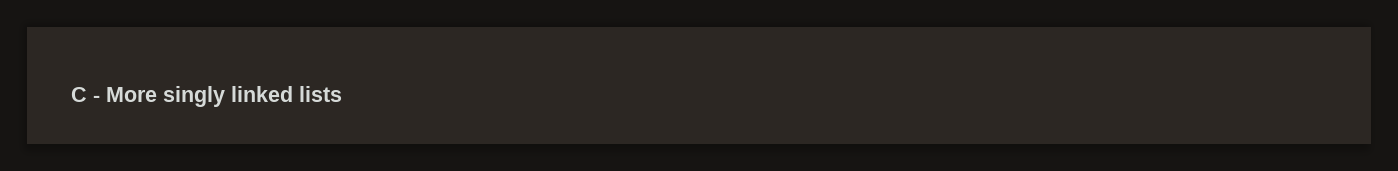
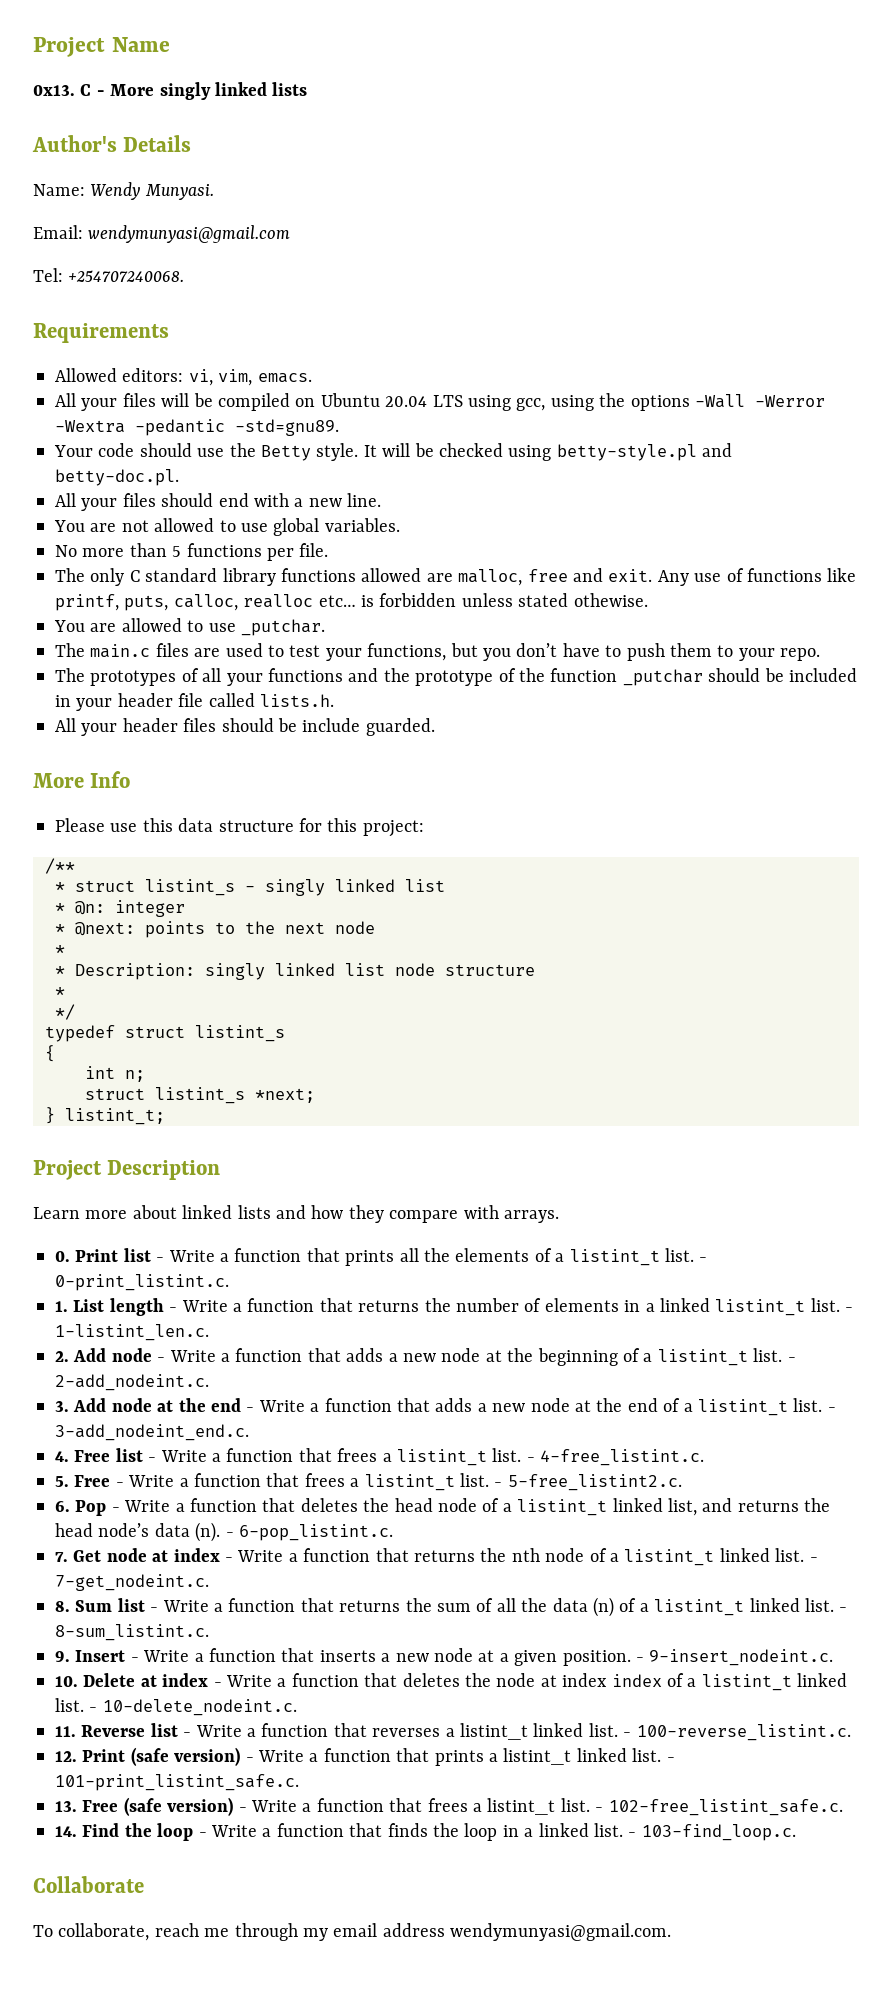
+ Project Name
+ 0x13.
+ Author's Details
+ Name: Wendy Munyasi.
+ Email: wendymunyasi@gmail.com
+ Tel: +254707240068.
+ Requirements
+ Allowed editors: vi, vim, emacs.
+ All your files will be compiled on Ubuntu 20.04 LTS using gcc, using the options -Wall -Werror -Wextra -pedantic -std=gnu89.
+ Your code should use the Betty style. It will be checked using betty-style.pl and betty-doc.pl.
+ All your files should end with a new line.
+ You are not allowed to use global variables.
+ No more than 5 functions per file.
+ The only C standard library functions allowed are malloc, free and exit. Any use of functions like printf, puts, calloc, realloc etc… is forbidden unless stated othewise.
+ You are allowed to use _putchar.
+ The main.c files are used to test your functions, but you don’t have to push them to your repo.
+ The prototypes of all your functions and the prototype of the function _putchar should be included in your header file called lists.h.
+ All your header files should be include guarded.
+ More Info
+ Please use this data structure for this project:
+ /**
+ * struct listint_s - singly linked list
+ * @n: integer
+ * @next: points to the next node
+ *
+ * Description: singly linked list node structure
+ *
+ */
+ typedef struct listint_s
+ {
+ int n;
+ struct listint_s *next;
+ } listint_t;
+ Project Description
+ Learn more about linked lists and how they compare with arrays.
+ 0. Print list - Write a function that prints all the elements of a listint_t list. - 0-print_listint.c.
+ 1. List length - Write a function that returns the number of elements in a linked listint_t list. - 1-listint_len.c.
+ 2. Add node - Write a function that adds a new node at the beginning of a listint_t list. - 2-add_nodeint.c.
+ 3. Add node at the end - Write a function that adds a new node at the end of a listint_t list. - 3-add_nodeint_end.c.
+ 4. Free list - Write a function that frees a listint_t list. - 4-free_listint.c.
+ 5. Free - Write a function that frees a listint_t list. - 5-free_listint2.c.
+ 6. Pop - Write a function that deletes the head node of a listint_t linked list, and returns the head node’s data (n). - 6-pop_listint.c.
+ 7. Get node at index - Write a function that returns the nth node of a listint_t linked list. - 7-get_nodeint.c.
+ 8. Sum list - Write a function that returns the sum of all the data (n) of a listint_t linked list. - 8-sum_listint.c.
+ 9. Insert - Write a function that inserts a new node at a given position. - 9-insert_nodeint.c.
+ 10. Delete at index - Write a function that deletes the node at index index of a listint_t linked list. - 10-delete_nodeint.c.
+ 11. Reverse list - Write a function that reverses a listint_t linked list. - 100-reverse_listint.c.
+ 12. Print (safe version) - Write a function that prints a listint_t linked list. - 101-print_listint_safe.c.
+ 13. Free (safe version) - Write a function that frees a listint_t list. - 102-free_listint_safe.c.
+ 14. Find the loop - Write a function that finds the loop in a linked list. - 103-find_loop.c.
+ Collaborate
+ To collaborate, reach me through my email address wendymunyasi@gmail.com.

